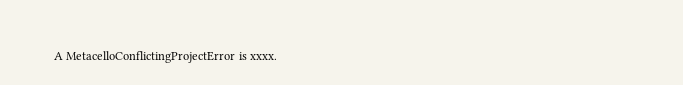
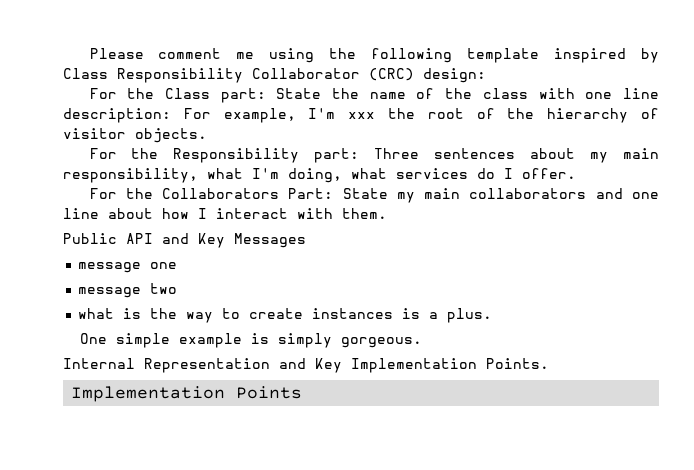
- A MetacelloConflictingProjectError is xxxx.
+ Please comment me using the following template inspired by Class Responsibility Collaborator (CRC) design:
+ For the Class part: State the name of the class with one line description: For example, I'm xxx the root of the hierarchy of visitor objects.
+ For the Responsibility part: Three sentences about my main responsibility, what I'm doing, what services do I offer.
+ For the Collaborators Part: State my main collaborators and one line about how I interact with them.
+ Public API and Key Messages
+ message one
+ message two
+ what is the way to create instances is a plus.
+ One simple example is simply gorgeous.
+ Internal Representation and Key Implementation Points.
+ Implementation Points

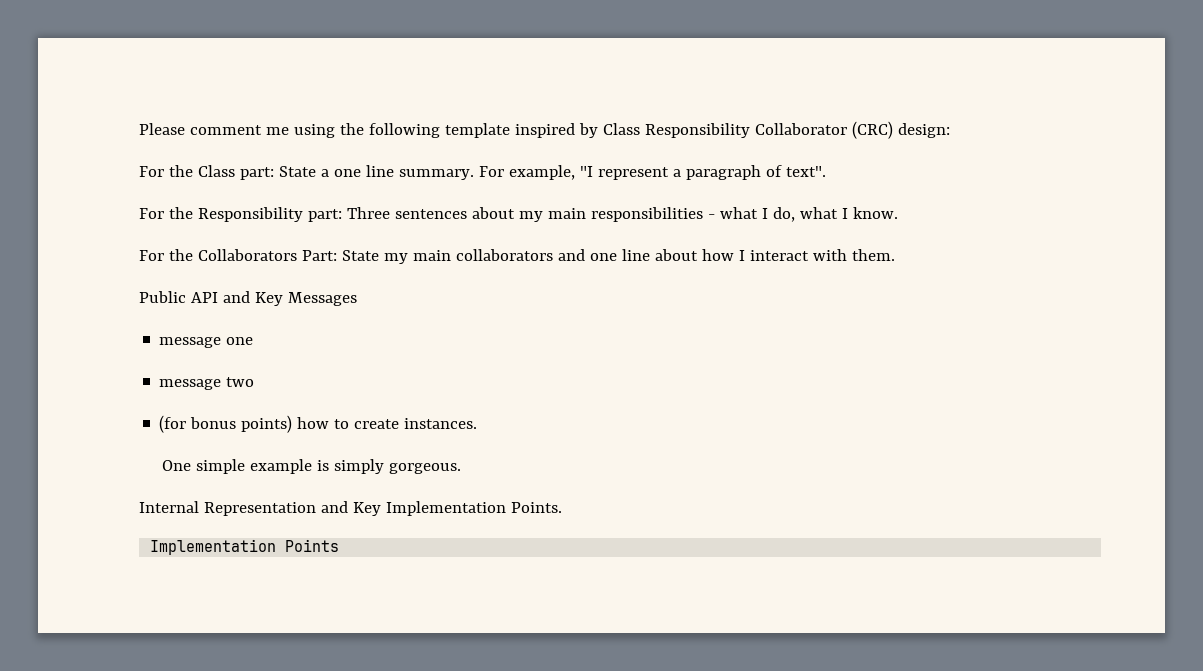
- For the Class part: State the name of the class with one line description: For example, I'm xxx the root of the hierarchy of visitor objects.
+ For the Class part: State a one line summary. For example, "I represent a paragraph of text".
- For the Responsibility part: Three sentences about my main responsibility, what I'm doing, what services do I offer.
+ For the Responsibility part: Three sentences about my main responsibilities - what I do, what I know.
- what is the way to create instances is a plus.
+ (for bonus points) how to create instances.

